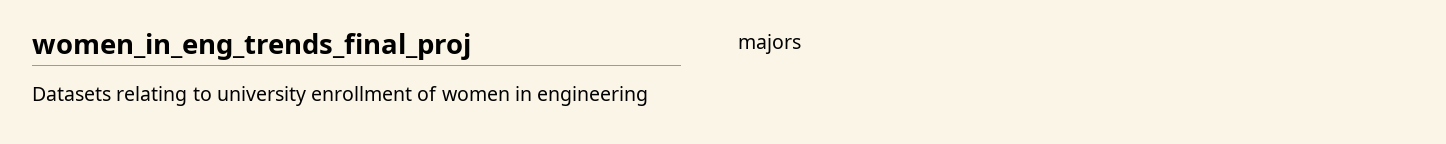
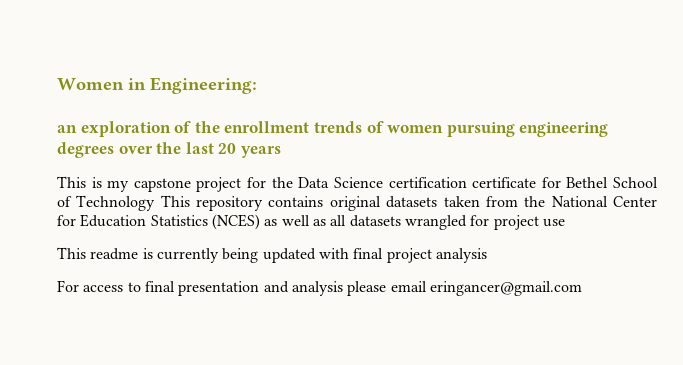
- women_in_eng_trends_final_proj
- Datasets relating to university enrollment of women in engineering majors
+ Women in Engineering:
+ an exploration of the enrollment trends of women pursuing engineering degrees over the last 20 years
+ This is my capstone project for the Data Science certification certificate for Bethel School of Technology This repository contains original datasets taken from the National Center for Education Statistics (NCES) as well as all datasets wrangled for project use
+ This readme is currently being updated with final project analysis
+ For access to final presentation and analysis please email eringancer@gmail.com

